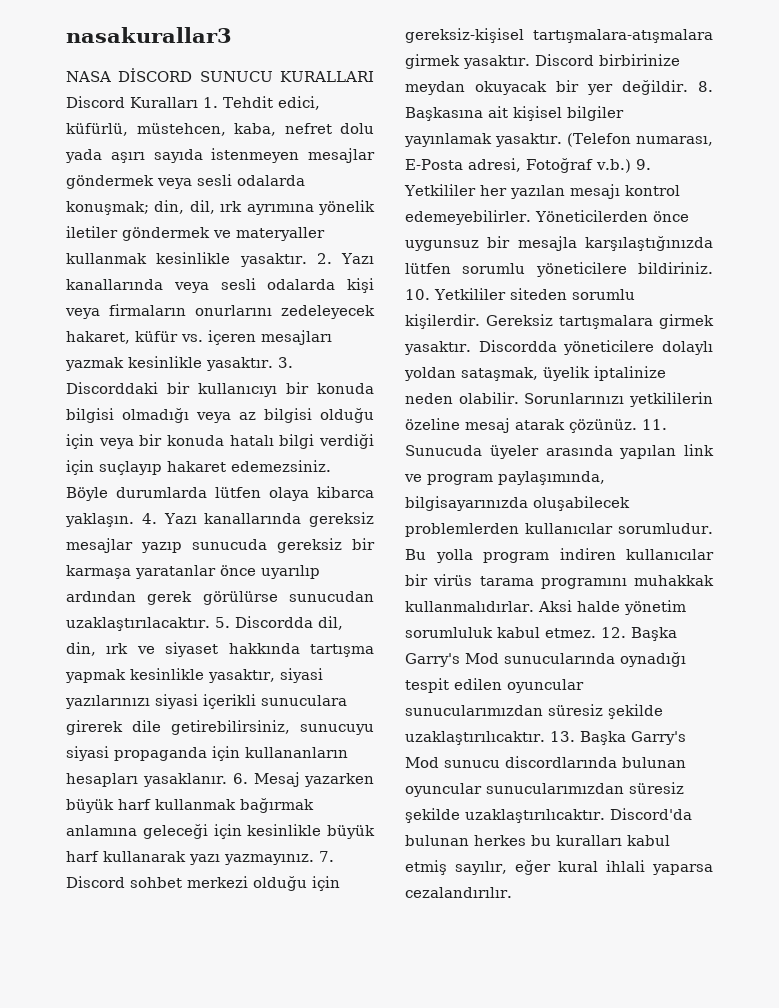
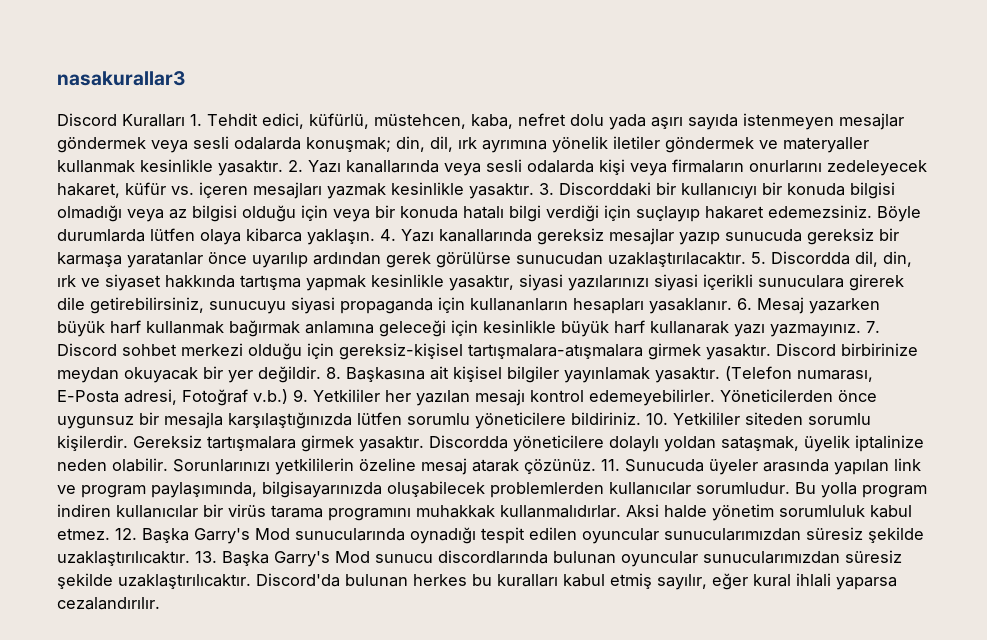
- NASA DİSCORD SUNUCU KURALLARI Discord Kuralları 1. Tehdit edici, küfürlü, müstehcen, kaba, nefret dolu yada aşırı sayıda istenmeyen mesajlar göndermek veya sesli odalarda konuşmak; din, dil, ırk ayrımına yönelik iletiler göndermek ve materyaller kullanmak kesinlikle yasaktır.
+ Discord Kuralları 1. Tehdit edici, küfürlü, müstehcen, kaba, nefret dolu yada aşırı sayıda istenmeyen mesajlar göndermek veya sesli odalarda konuşmak; din, dil, ırk ayrımına yönelik iletiler göndermek ve materyaller kullanmak kesinlikle yasaktır.

